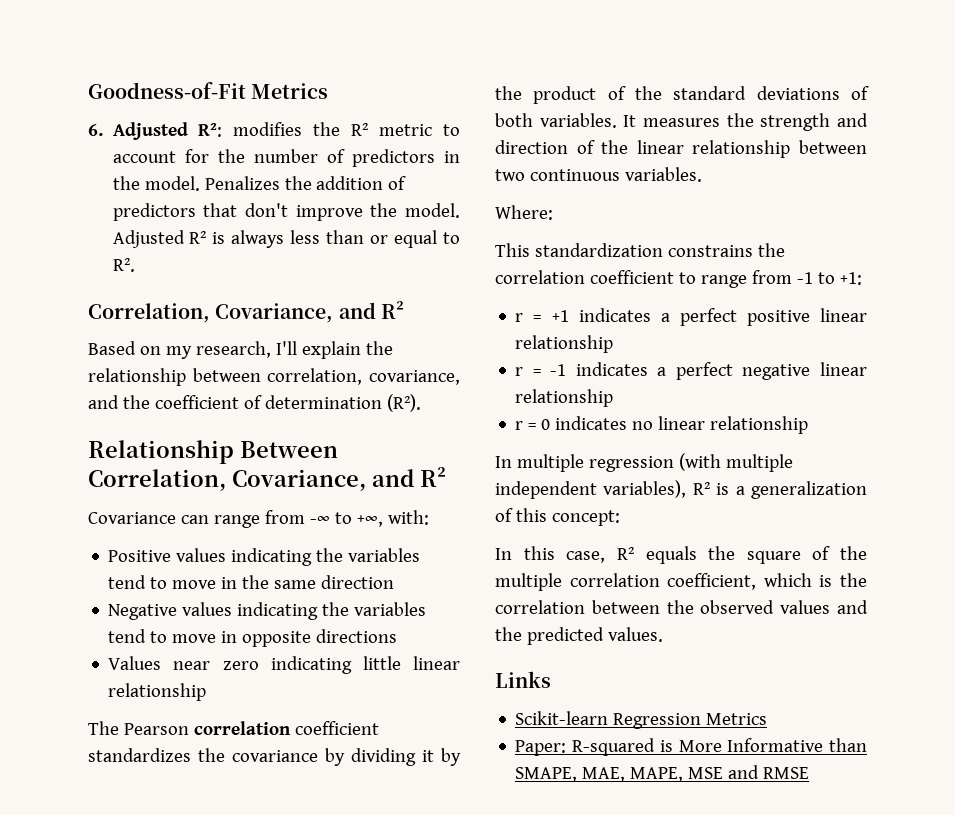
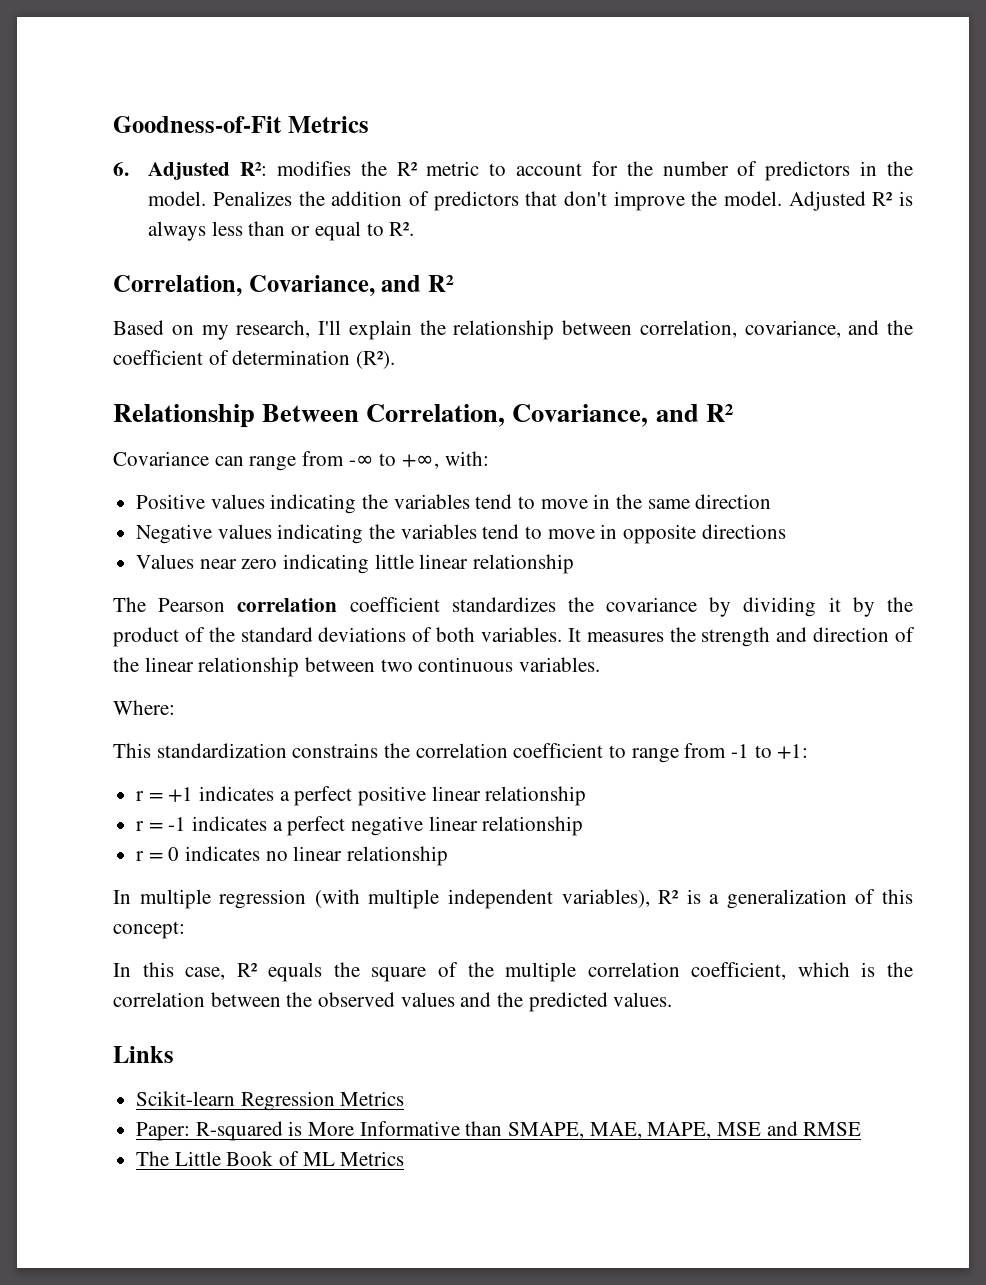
+ The Little Book of ML Metrics

